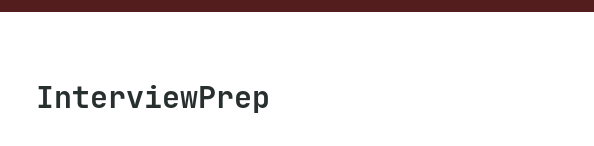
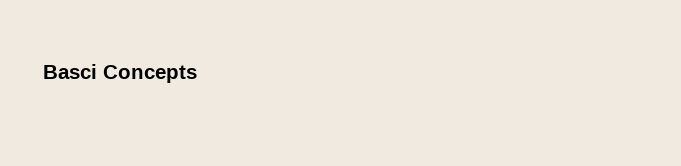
- InterviewPrep
+ Basci Concepts

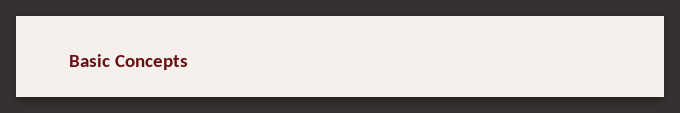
- Basci Concepts
+ Basic Concepts

